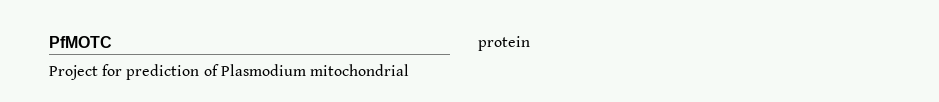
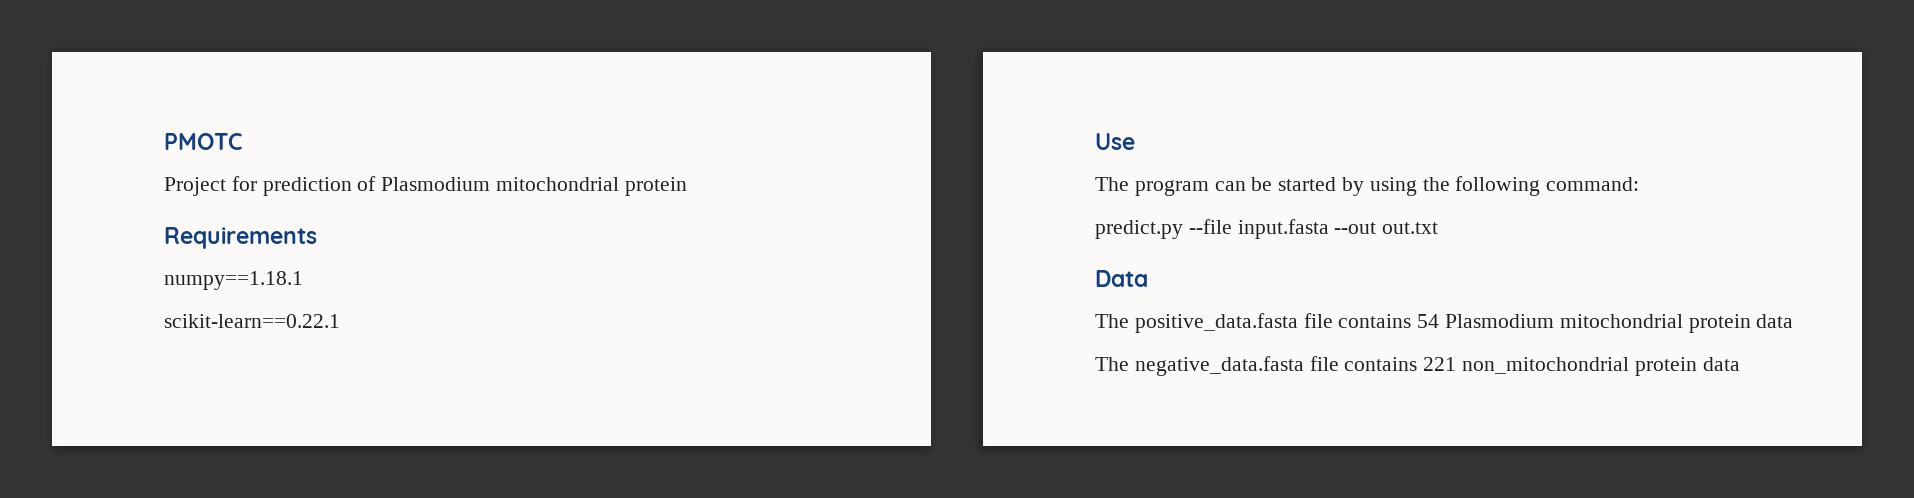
- PfMOTC
+ PMOTC
+ Requirements
+ numpy==1.18.1
+ scikit-learn==0.22.1
+ Use
+ The program can be started by using the following command:
+ predict.py --file input.fasta --out out.txt
+ Data
+ The positive_data.fasta file contains 54 Plasmodium mitochondrial protein data
+ The negative_data.fasta file contains 221 non_mitochondrial protein data

